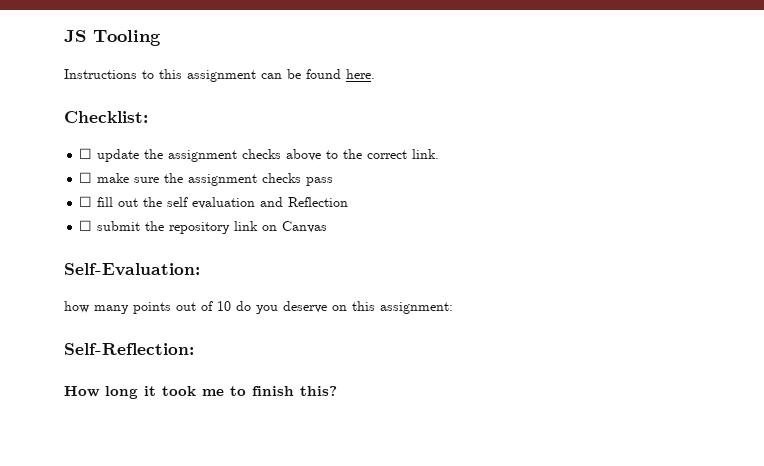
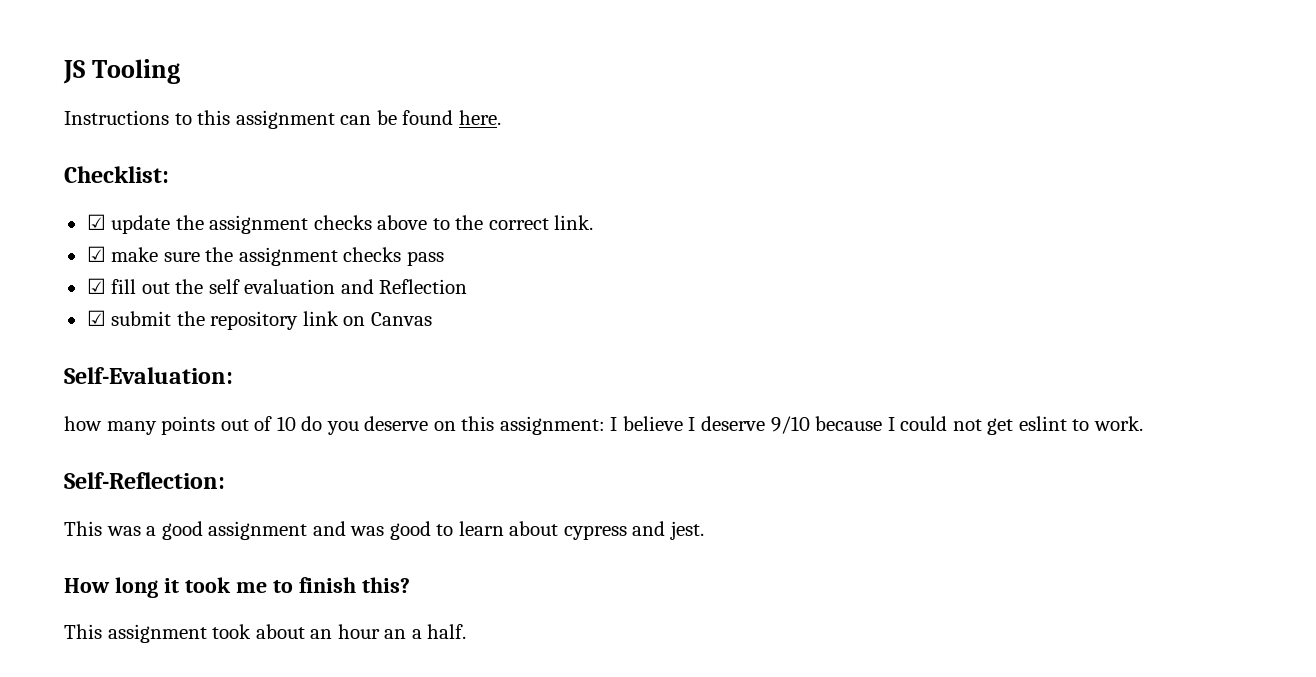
- ☐ update the assignment checks above to the correct link.
+ ☑ update the assignment checks above to the correct link.
- ☐ make sure the assignment checks pass
+ ☑ make sure the assignment checks pass
- ☐ fill out the self evaluation and Reflection
+ ☑ fill out the self evaluation and Reflection
- ☐ submit the repository link on Canvas
+ ☑ submit the repository link on Canvas
- how many points out of 10 do you deserve on this assignment:
+ how many points out of 10 do you deserve on this assignment: I believe I deserve 9/10 because I could not get eslint to work.
  Self-Reflection:
+ This was a good assignment and was good to learn about cypress and jest.
+ This assignment took about an hour an a half.

